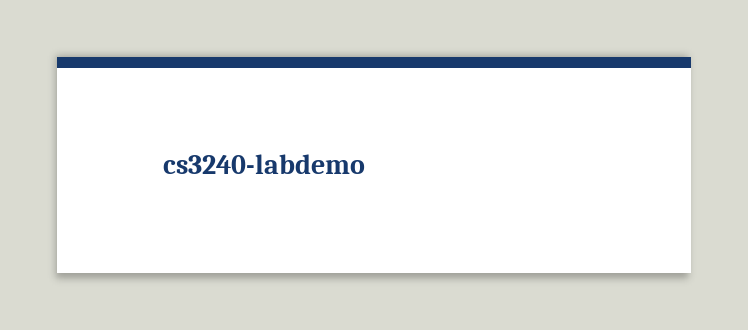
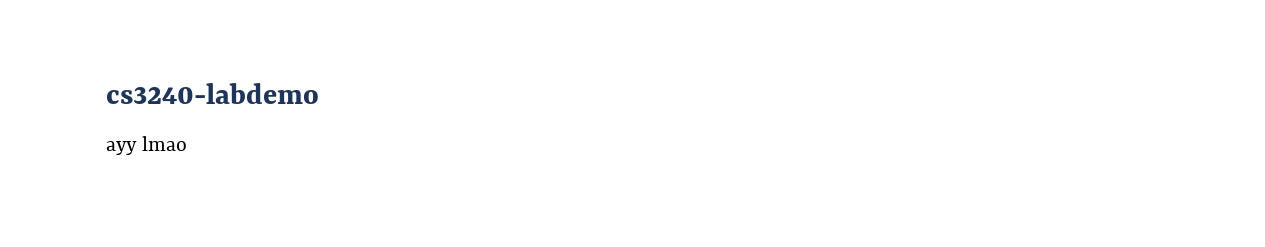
+ ayy lmao

